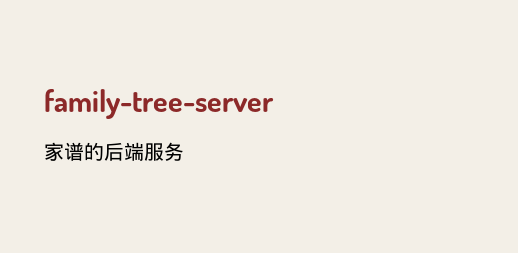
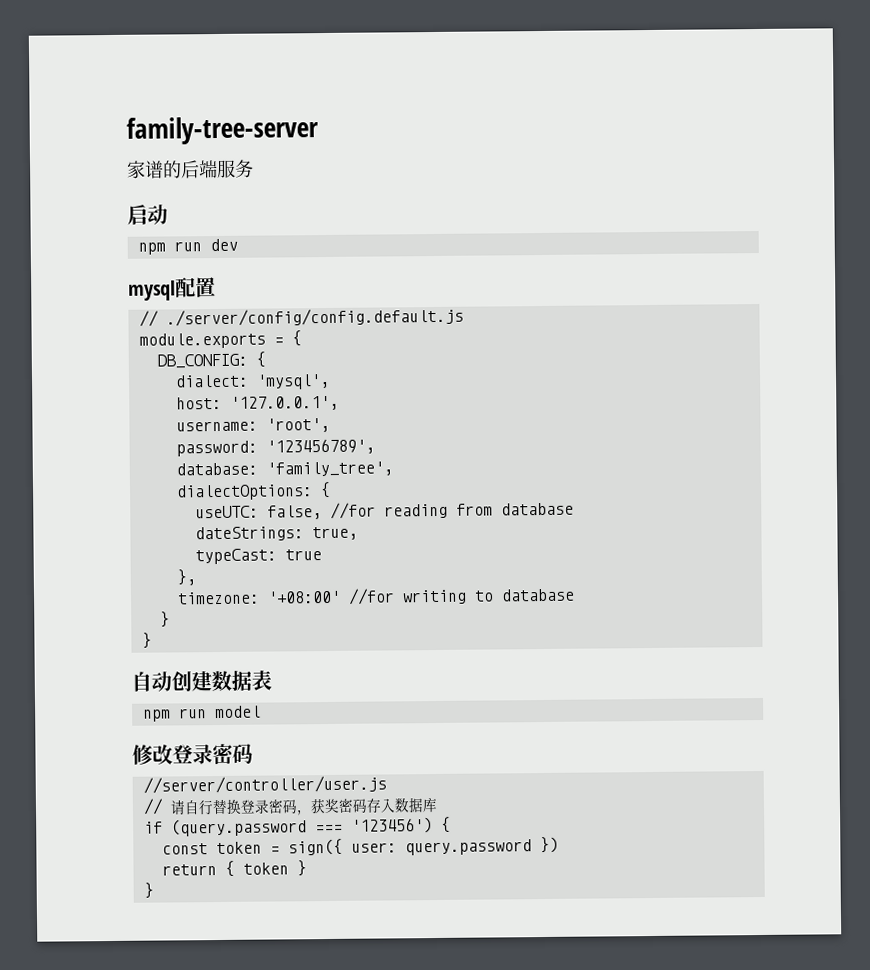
+ 启动
+ npm run dev
+ mysql配置
+ // ./server/config/config.default.js
+ module.exports = {
+ DB_CONFIG: {
+ dialect: 'mysql',
+ host: '127.0.0.1',
+ username: 'root',
+ password: '123456789',
+ database: 'family_tree',
+ dialectOptions: {
+ useUTC: false, //for reading from database
+ dateStrings: true,
+ typeCast: true
+ },
+ timezone: '+08:00' //for writing to database
+ }
+ }
+ 自动创建数据表
+ npm run model
+ 修改登录密码
+ //server/controller/user.js
+ // 请自行替换登录密码，获奖密码存入数据库
+ if (query.password === '123456') {
+ const token = sign({ user: query.password })
+ return { token }
+ }

